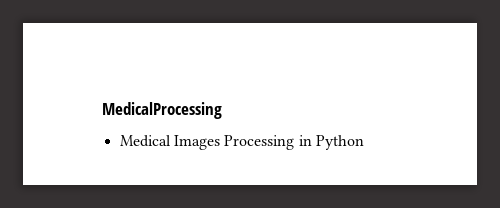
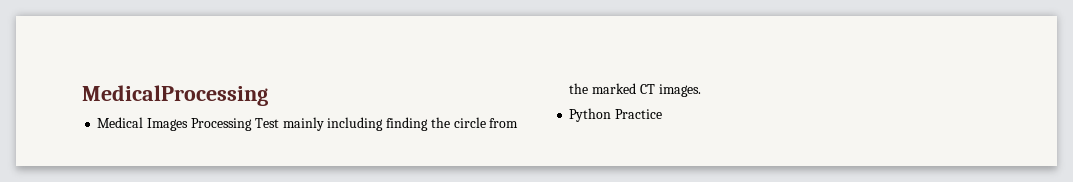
- Medical Images Processing in Python
+ Medical Images Processing Test mainly including finding the circle from the marked CT images.
+ Python Practice

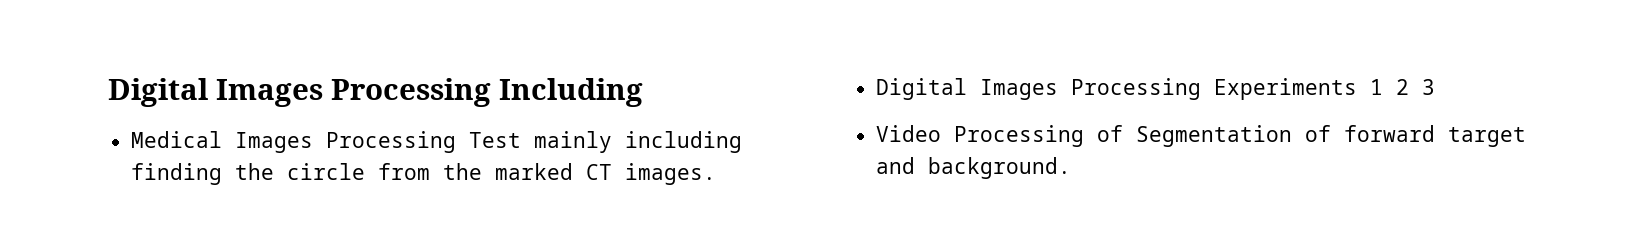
- MedicalProcessing
+ Digital Images Processing Including
- Python Practice
+ Digital Images Processing Experiments 1 2 3
+ Video Processing of Segmentation of forward target and background.

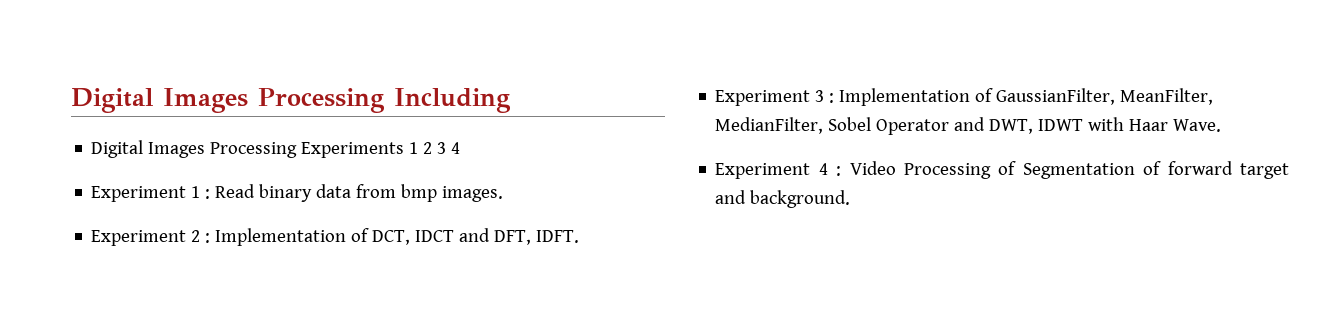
- Medical Images Processing Test mainly including finding the circle from the marked CT images.
- Digital Images Processing Experiments 1 2 3
- Video Processing of Segmentation of forward target and background.
+ Digital Images Processing Experiments 1 2 3 4
+ Experiment 1 : Read binary data from bmp images.
+ Experiment 2 : Implementation of DCT, IDCT and DFT, IDFT.
+ Experiment 3 : Implementation of GaussianFilter, MeanFilter, MedianFilter, Sobel Operator and DWT, IDWT with Haar Wave.
+ Experiment 4 : Video Processing of Segmentation of forward target and background.

